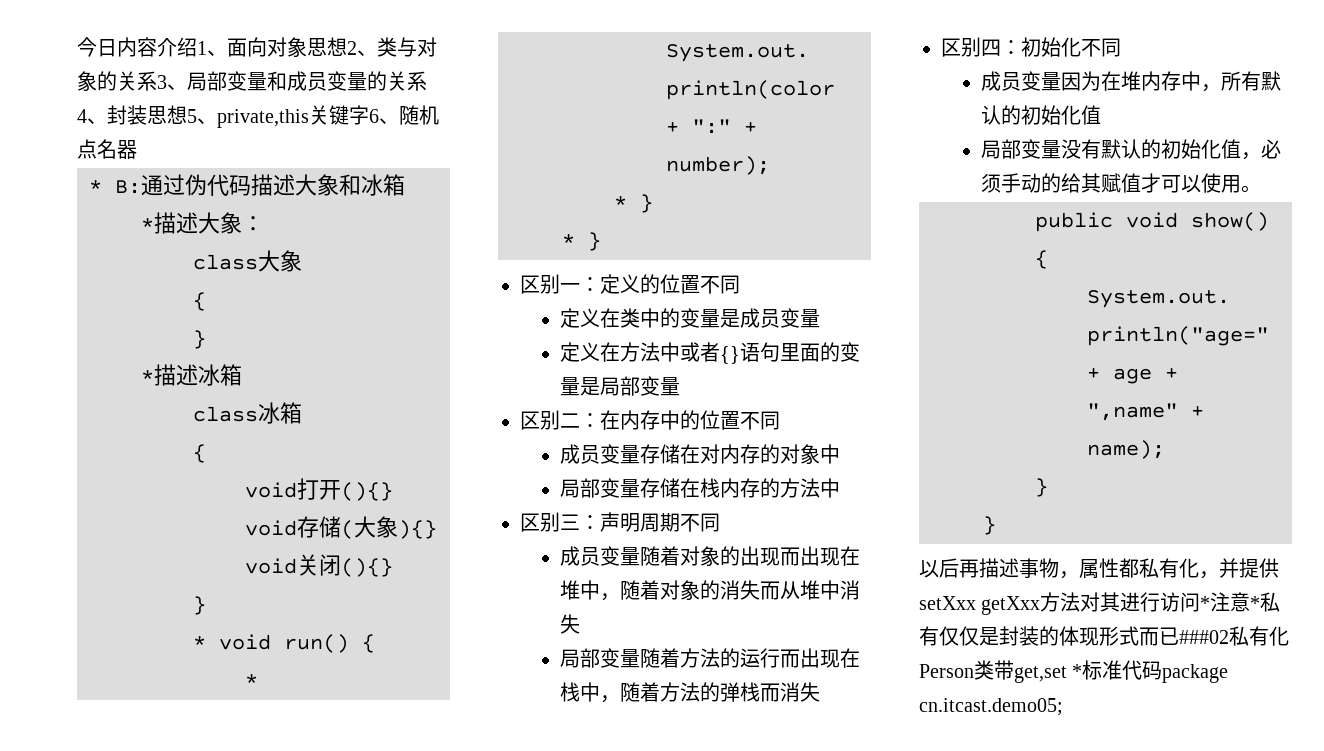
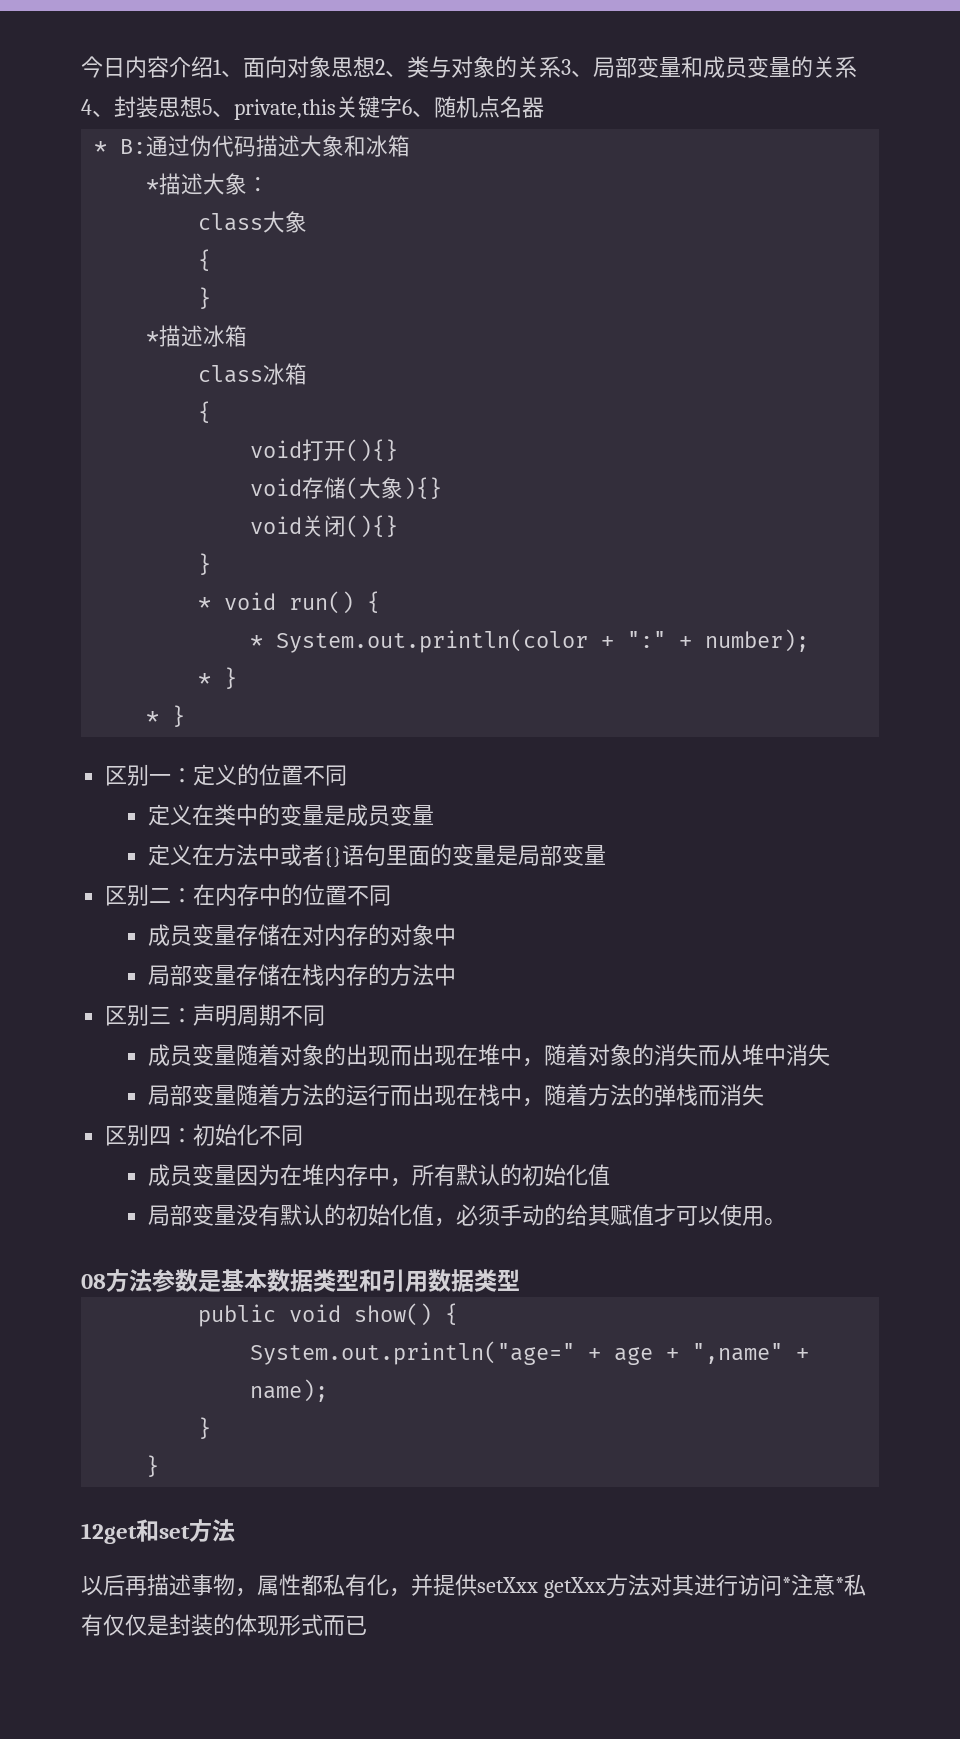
+ 08方法参数是基本数据类型和引用数据类型
+ 12get和set方法
- 以后再描述事物，属性都私有化，并提供setXxx getXxx方法对其进行访问*注意*私有仅仅是封装的体现形式而已###02私有化Person类带get,set *标准代码package cn.itcast.demo05;
+ 以后再描述事物，属性都私有化，并提供setXxx getXxx方法对其进行访问*注意*私有仅仅是封装的体现形式而已

